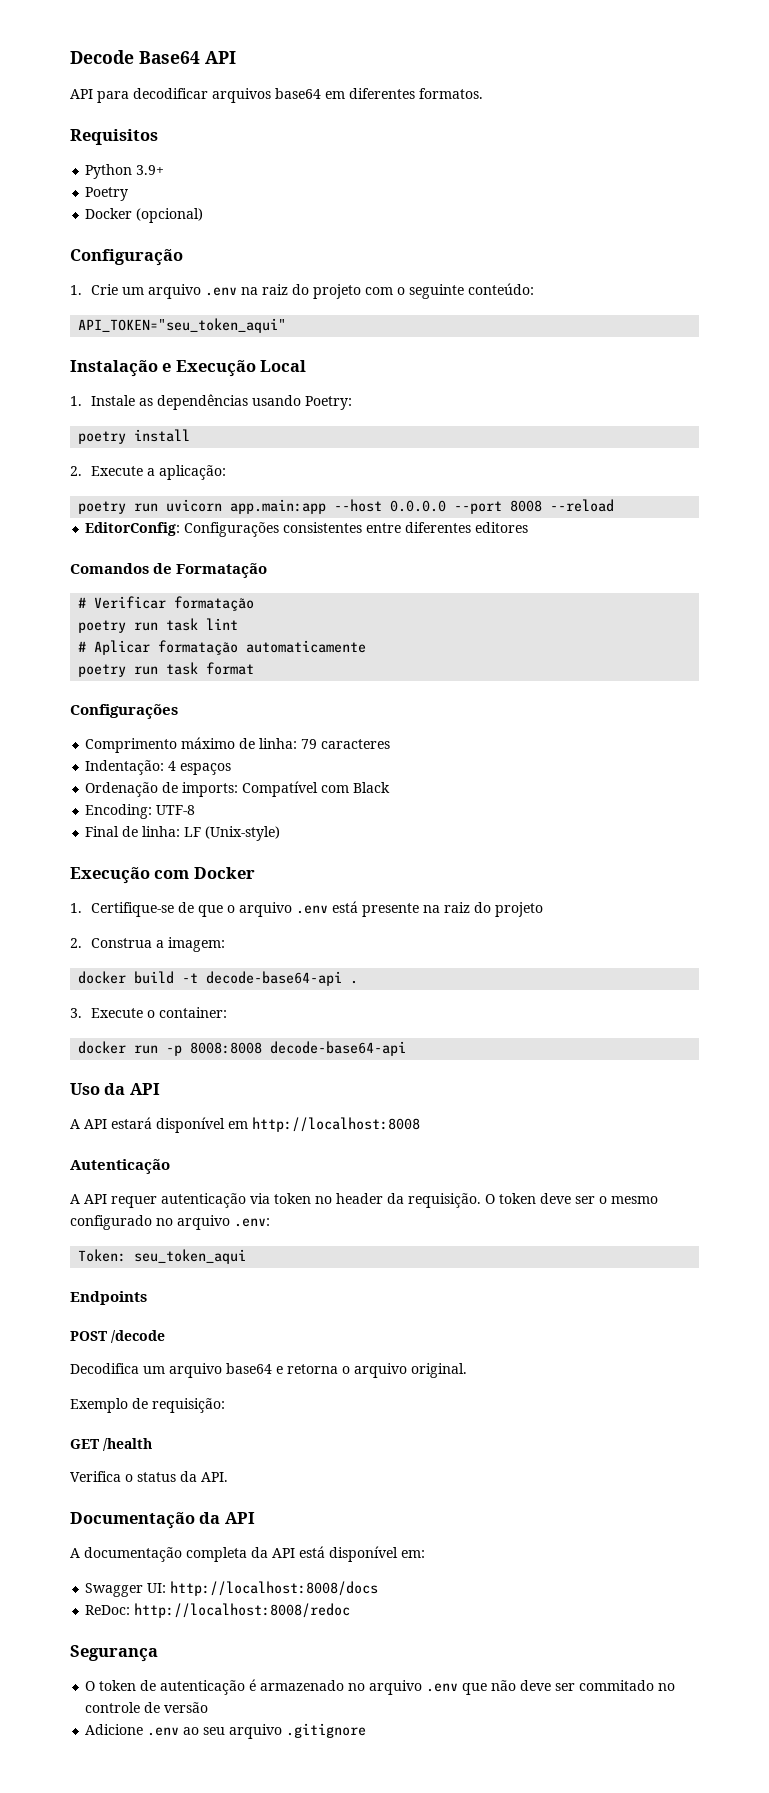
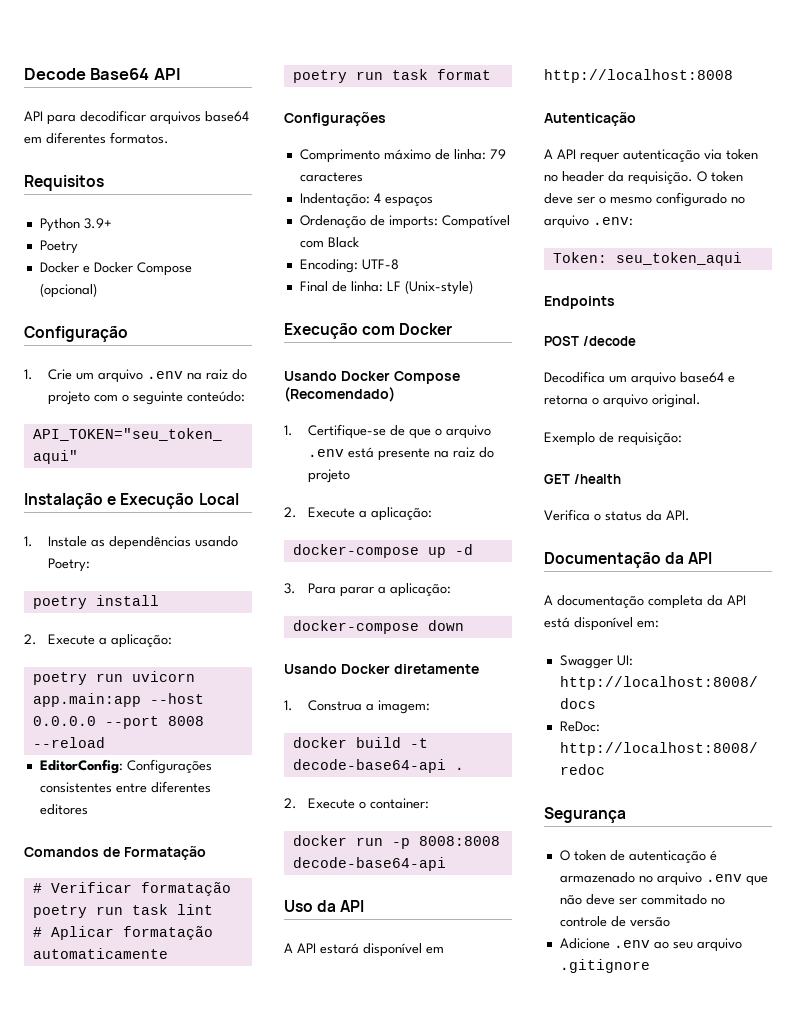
- Docker (opcional)
+ Docker e Docker Compose (opcional)
+ Usando Docker Compose (Recomendado)
  1. Certifique-se de que o arquivo .env está presente na raiz do projeto
- 2. Construa a imagem:
+ 2. Execute a aplicação:
+ docker-compose up -d
+ 3. Para parar a aplicação:
+ docker-compose down
+ Usando Docker diretamente
+ 1. Construa a imagem:
- 3. Execute o container:
+ 2. Execute o container:

